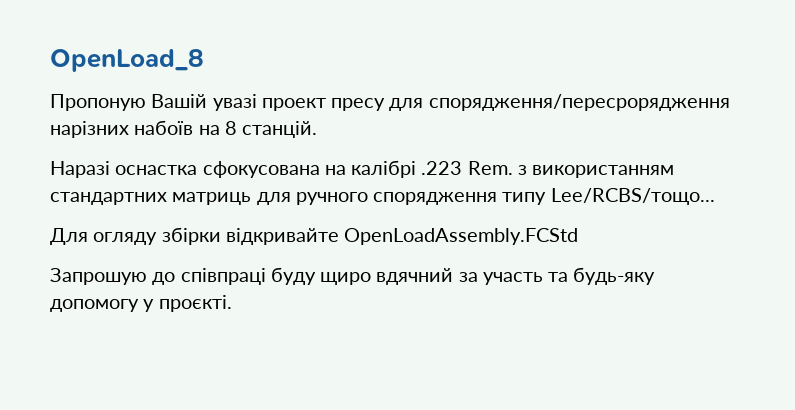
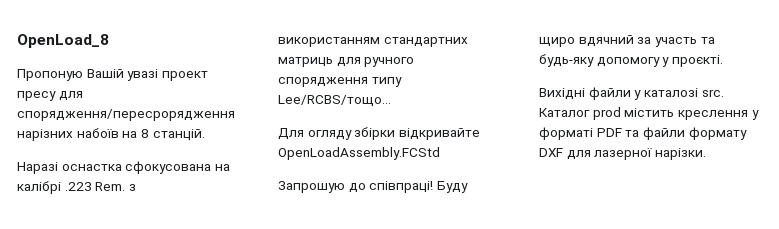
- Запрошую до співпраці буду щиро вдячний за участь та будь-яку допомогу у проєкті.
+ Запрошую до співпраці! Буду щиро вдячний за участь та будь-яку допомогу у проєкті.
+ Вихідні файли у каталозі src. Каталог prod містить креслення у форматі PDF та файли формату DXF для лазерної нарізки.

